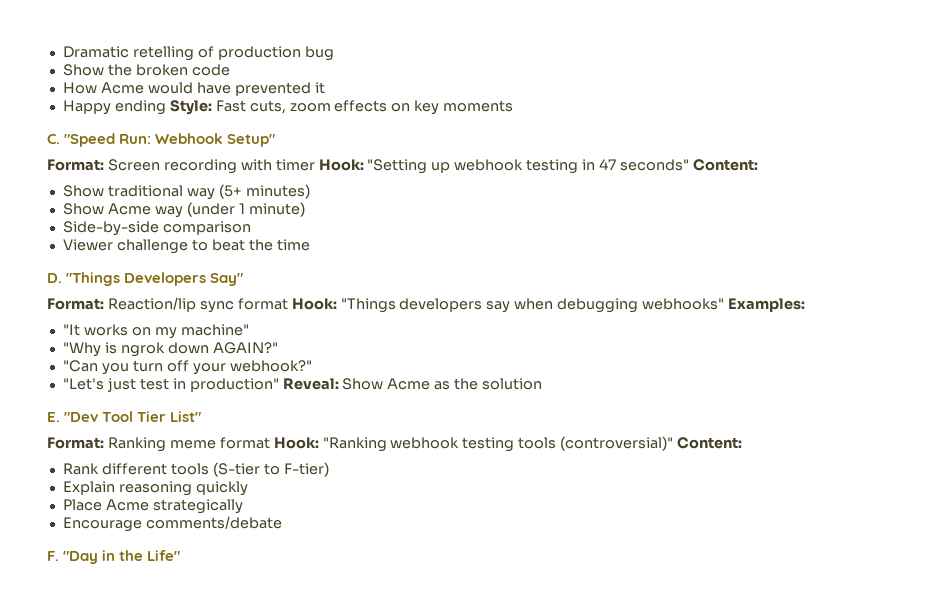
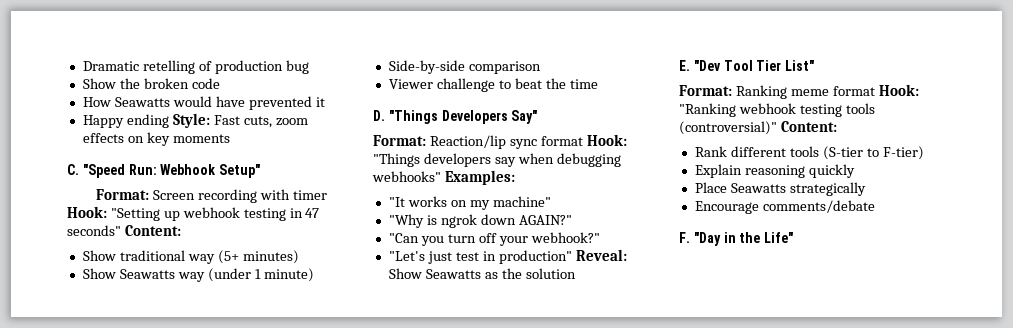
- How Acme would have prevented it
+ How Seawatts would have prevented it
- Show Acme way (under 1 minute)
+ Show Seawatts way (under 1 minute)
- "Let's just test in production" Reveal: Show Acme as the solution
+ "Let's just test in production" Reveal: Show Seawatts as the solution
- Place Acme strategically
+ Place Seawatts strategically

